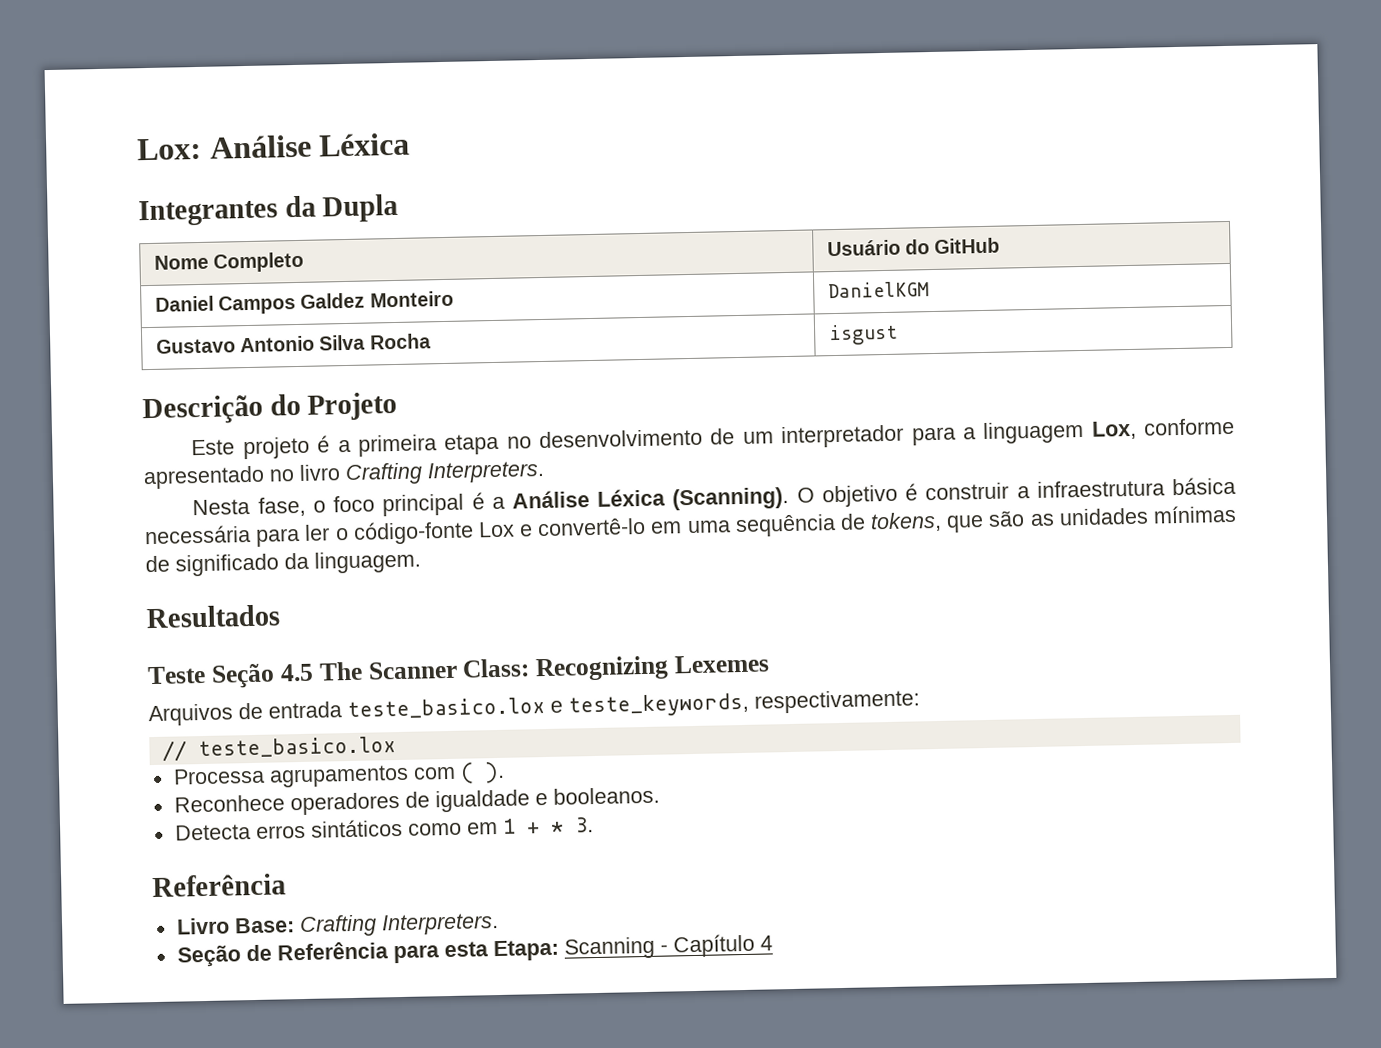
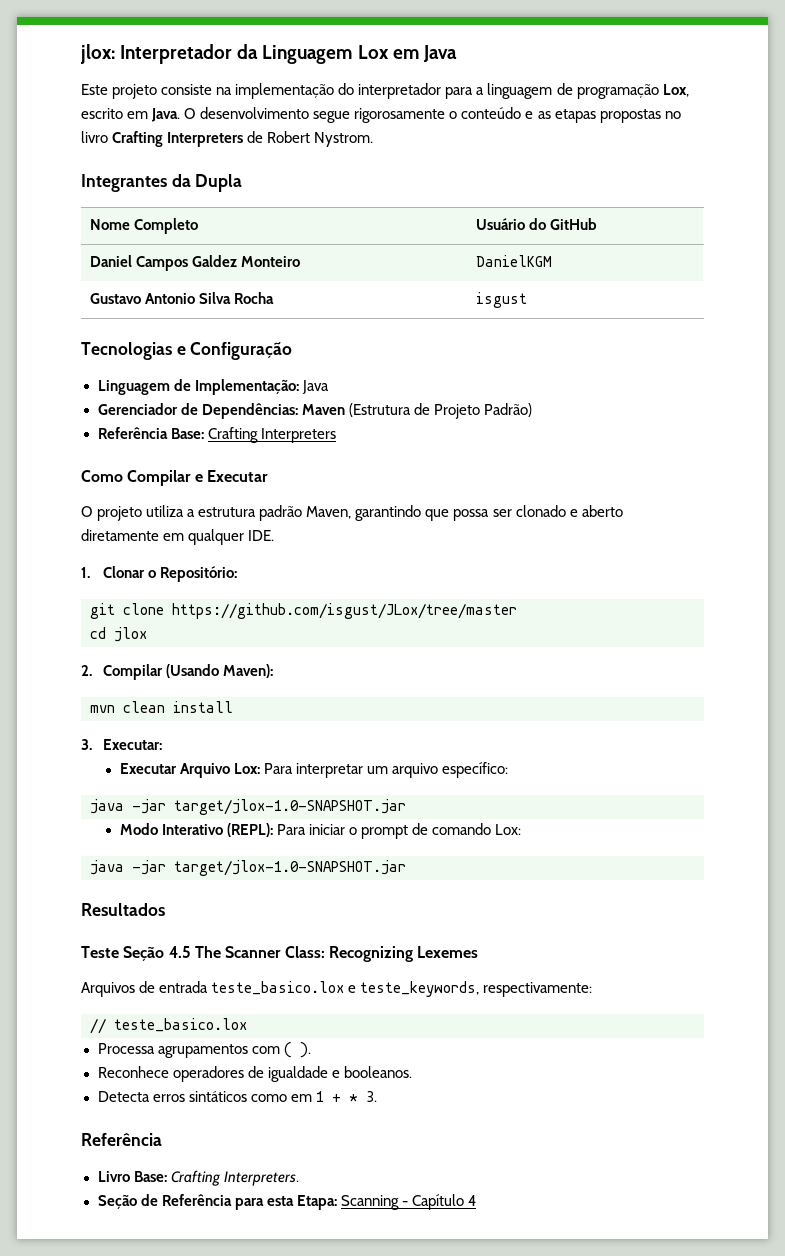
- Lox: Análise Léxica
+ jlox: Interpretador da Linguagem Lox em Java
+ Este projeto consiste na implementação do interpretador para a linguagem de programação Lox, escrito em Java. O desenvolvimento segue rigorosamente o conteúdo e as etapas propostas no livro Crafting Interpreters de Robert Nystrom.
- Descrição do Projeto
- Este projeto é a primeira etapa no desenvolvimento de um interpretador para a linguagem Lox, conforme apresentado no livro Crafting Interpreters.
- Nesta fase, o foco principal é a Análise Léxica (Scanning). O objetivo é construir a infraestrutura básica necessária para ler o código-fonte Lox e convertê-lo em uma sequência de tokens, que são as unidades mínimas de significado da linguagem.
+ Tecnologias e Configuração
+ Linguagem de Implementação: Java
+ Gerenciador de Dependências: Maven (Estrutura de Projeto Padrão)
+ Referência Base: Crafting Interpreters
+ Como Compilar e Executar
+ O projeto utiliza a estrutura padrão Maven, garantindo que possa ser clonado e aberto diretamente em qualquer IDE.
+ 1. Clonar o Repositório:
+ git clone https://github.com/isgust/JLox/tree/master
+ cd jlox
+ 2. Compilar (Usando Maven):
+ mvn clean install
+ 3. Executar:
+ Executar Arquivo Lox: Para interpretar um arquivo específico:
+ java -jar target/jlox-1.0-SNAPSHOT.jar
+ Modo Interativo (REPL): Para iniciar o prompt de comando Lox:
+ java -jar target/jlox-1.0-SNAPSHOT.jar

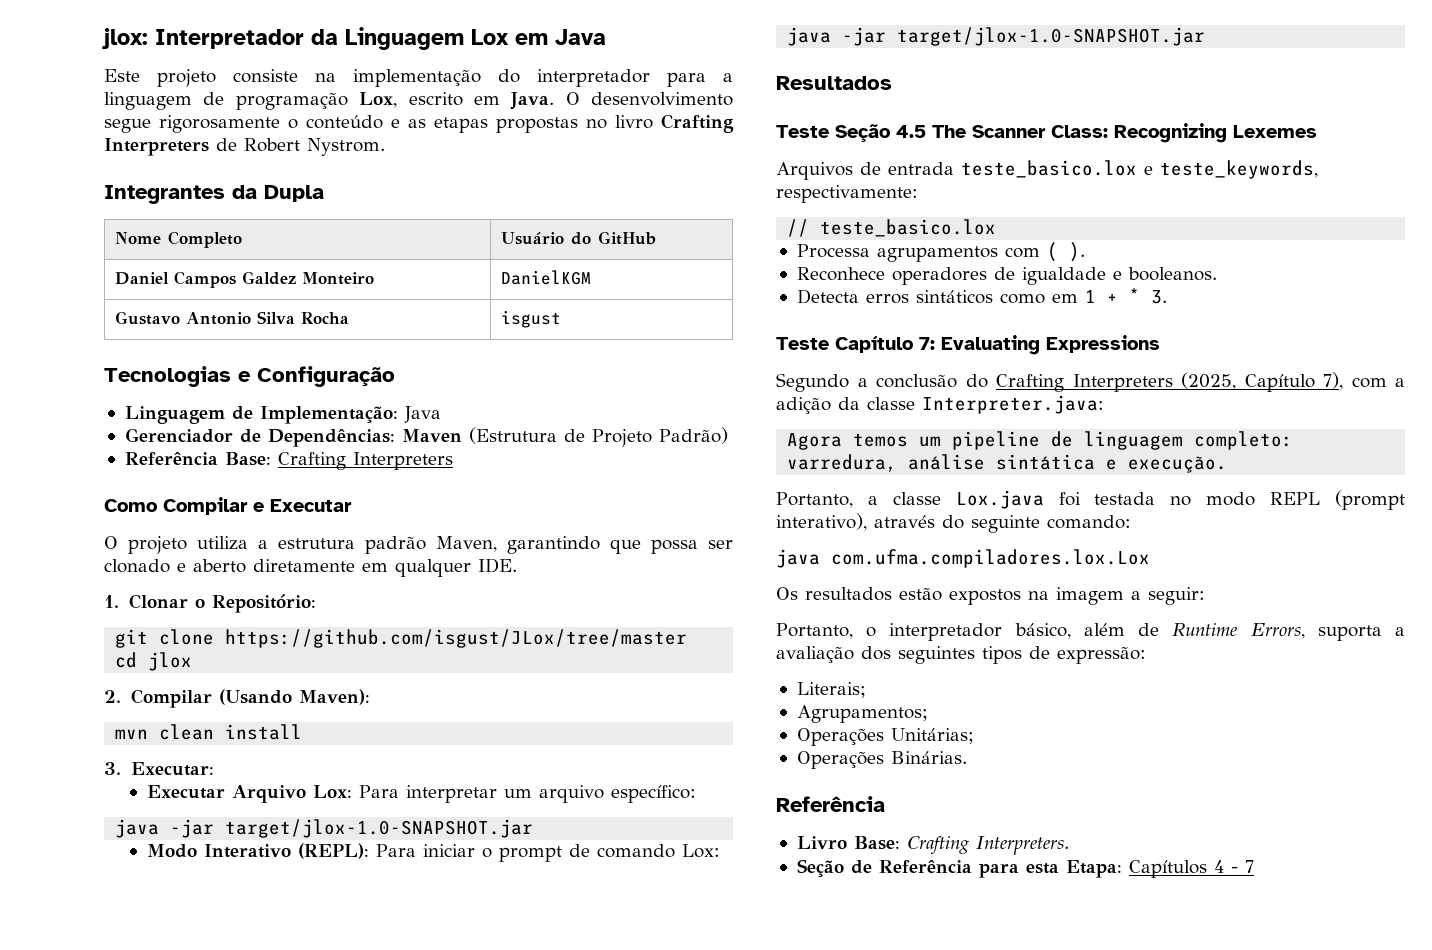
+ Teste Capítulo 7: Evaluating Expressions
+ Segundo a conclusão do Crafting Interpreters (2025, Capítulo 7), com a adição da classe Interpreter.java:
+ Agora temos um pipeline de linguagem completo: varredura, análise sintática e execução.
+ Portanto, a classe Lox.java foi testada no modo REPL (prompt interativo), através do seguinte comando:
+ java com.ufma.compiladores.lox.Lox
+ Os resultados estão expostos na imagem a seguir:
+ Portanto, o interpretador básico, além de Runtime Errors, suporta a avaliação dos seguintes tipos de expressão:
+ Literais;
+ Agrupamentos;
+ Operações Unitárias;
+ Operações Binárias.
- Seção de Referência para esta Etapa: Scanning - Capítulo 4
+ Seção de Referência para esta Etapa: Capítulos 4 - 7

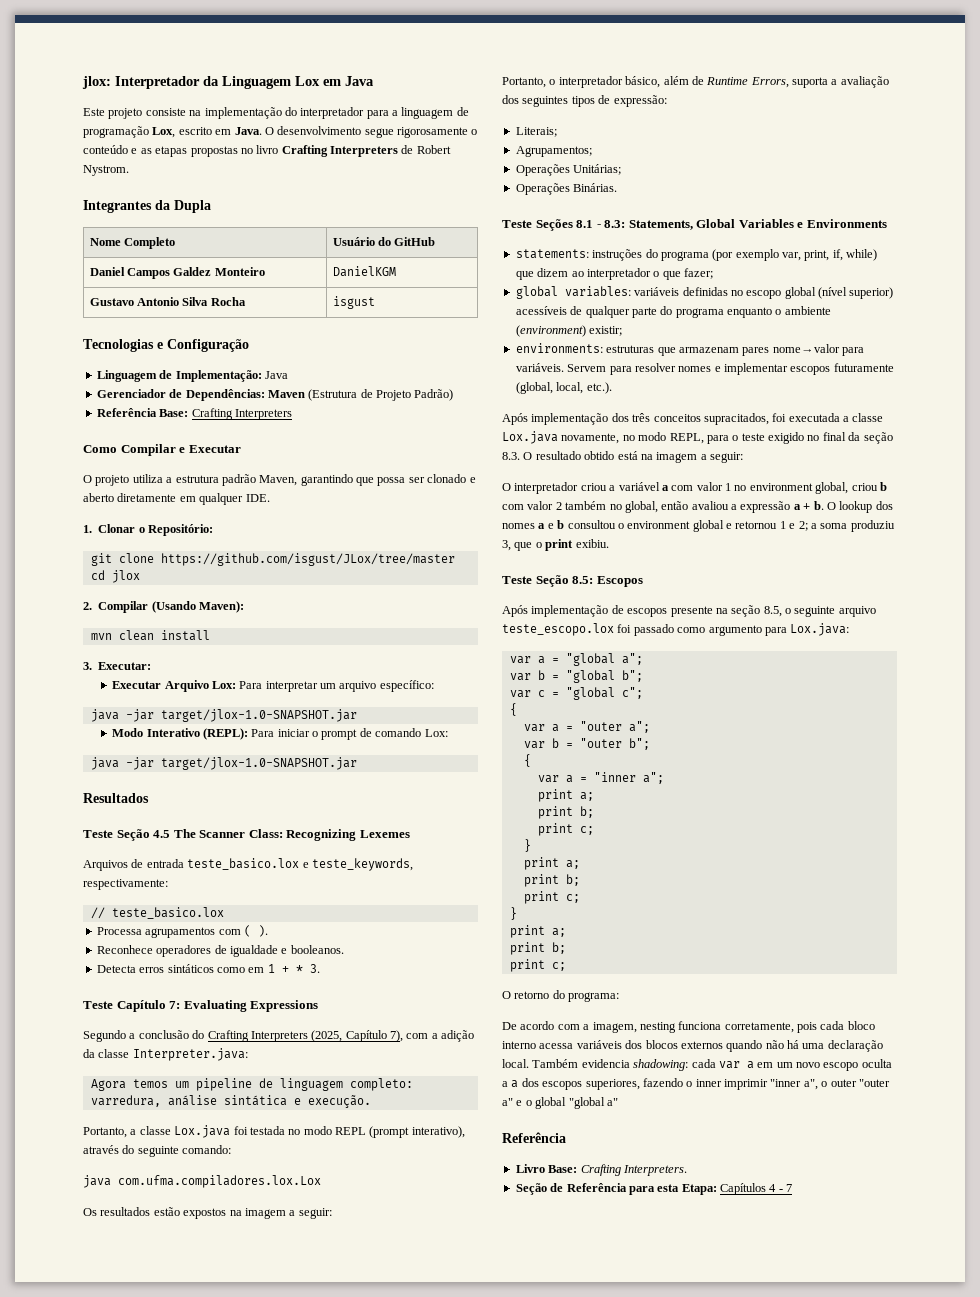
+ Teste Seções 8.1 - 8.3: Statements, Global Variables e Environments
+ statements: instruções do programa (por exemplo var, print, if, while) que dizem ao interpretador o que fazer;
+ global variables: variáveis definidas no escopo global (nível superior) acessíveis de qualquer parte do programa enquanto o ambiente (environment) existir;
+ environments: estruturas que armazenam pares nome→valor para variáveis. Servem para resolver nomes e implementar escopos futuramente (global, local, etc.).
+ Após implementação dos três conceitos supracitados, foi executada a classe Lox.java novamente, no modo REPL, para o teste exigido no final da seção 8.3. O resultado obtido está na imagem a seguir:
+ O interpretador criou a variável a com valor 1 no environment global, criou b com valor 2 também no global, então avaliou a expressão a + b. O lookup dos nomes a e b consultou o environment global e retornou 1 e 2; a soma produziu 3, que o print exibiu.
+ Teste Seção 8.5: Escopos
+ Após implementação de escopos presente na seção 8.5, o seguinte arquivo teste_escopo.lox foi passado como argumento para Lox.java:
+ var a = "global a";
+ var b = "global b";
+ var c = "global c";
+ {
+ var a = "outer a";
+ var b = "outer b";
+ {
+ var a = "inner a";
+ print a;
+ print b;
+ print c;
+ }
+ print a;
+ print b;
+ print c;
+ }
+ print a;
+ print b;
+ print c;
+ O retorno do programa:
+ De acordo com a imagem, nesting funciona corretamente, pois cada bloco interno acessa variáveis dos blocos externos quando não há uma declaração local. Também evidencia shadowing: cada var a em um novo escopo oculta a a dos escopos superiores, fazendo o inner imprimir "inner a", o outer "outer a" e o global "global a"

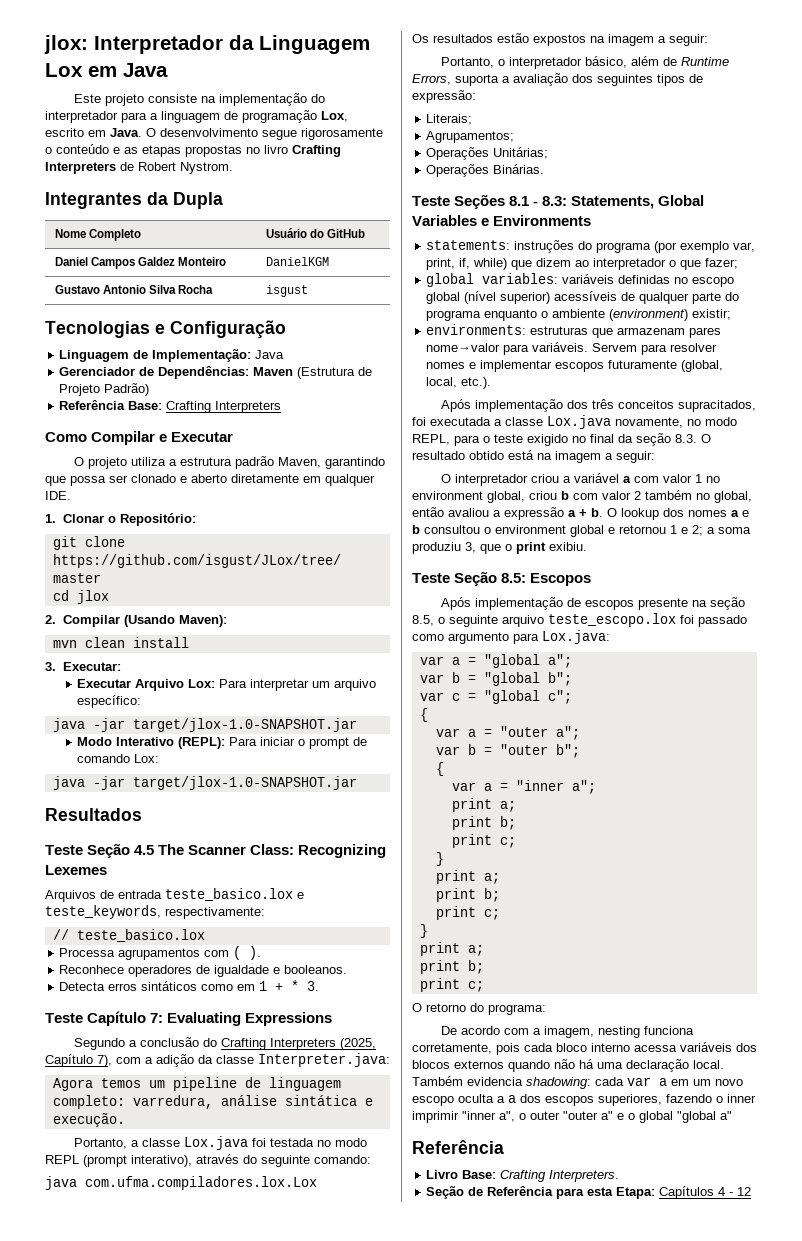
- Seção de Referência para esta Etapa: Capítulos 4 - 7
+ Seção de Referência para esta Etapa: Capítulos 4 - 12

